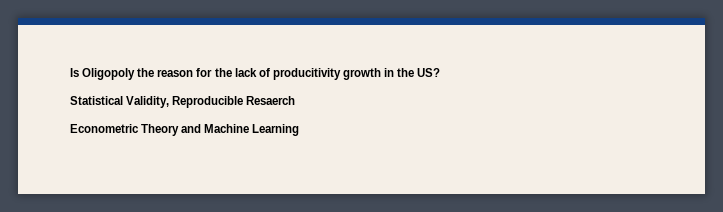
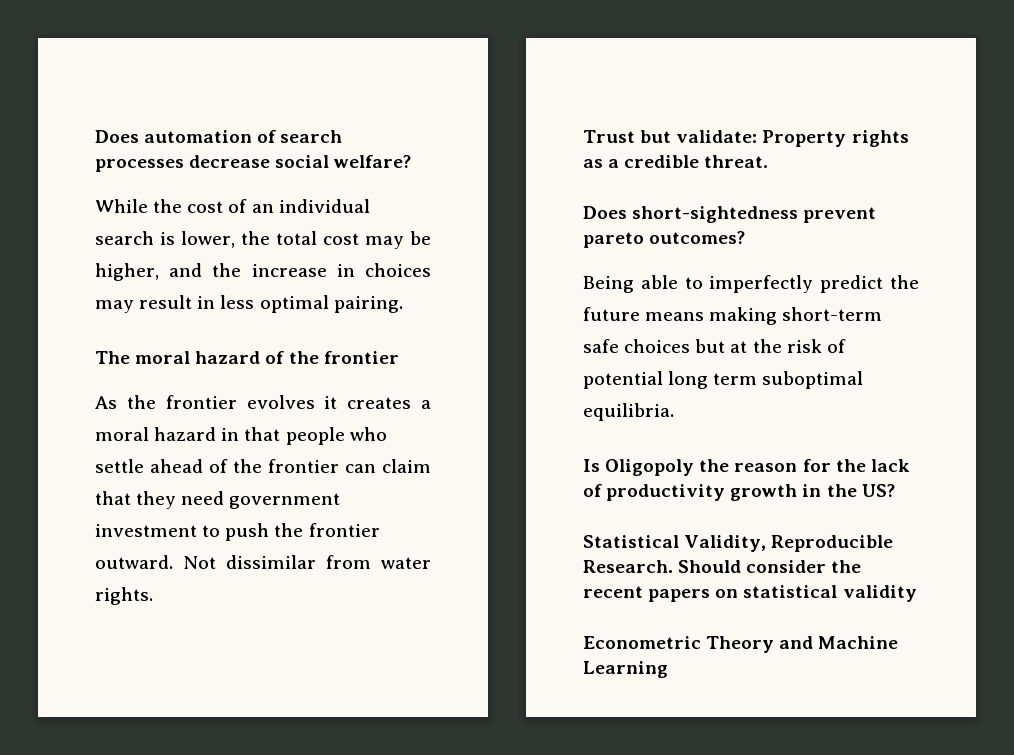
+ Does automation of search processes decrease social welfare?
+ While the cost of an individual search is lower, the total cost may be higher, and the increase in choices may result in less optimal pairing.
+ The moral hazard of the frontier
+ As the frontier evolves it creates a moral hazard in that people who settle ahead of the frontier can claim that they need government investment to push the frontier outward. Not dissimilar from water rights.
+ Trust but validate: Property rights as a credible threat.
+ Does short-sightedness prevent pareto outcomes?
+ Being able to imperfectly predict the future means making short-term safe choices but at the risk of potential long term suboptimal equilibria.
- Is Oligopoly the reason for the lack of producitivity growth in the US?
+ Is Oligopoly the reason for the lack of productivity growth in the US?
- Statistical Validity, Reproducible Resaerch
+ Statistical Validity, Reproducible Research. Should consider the recent papers on statistical validity

